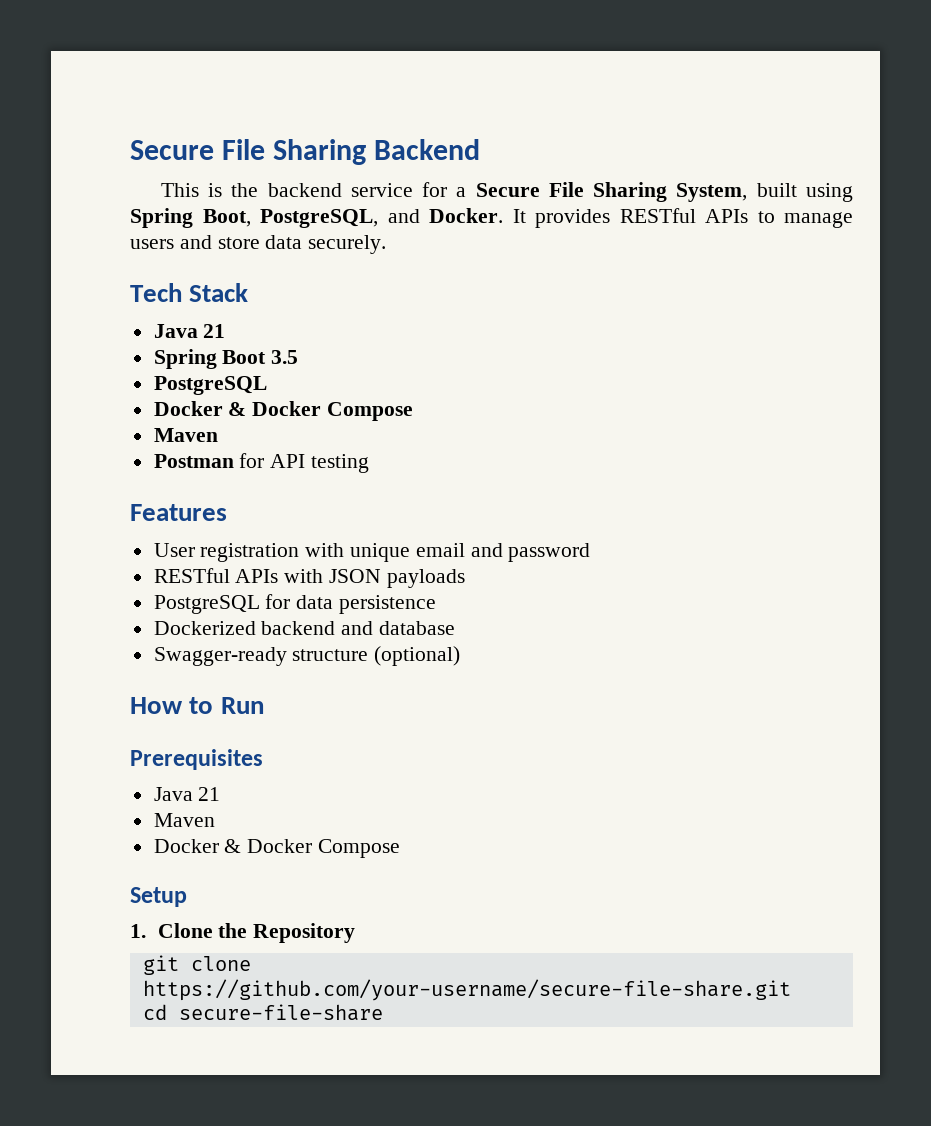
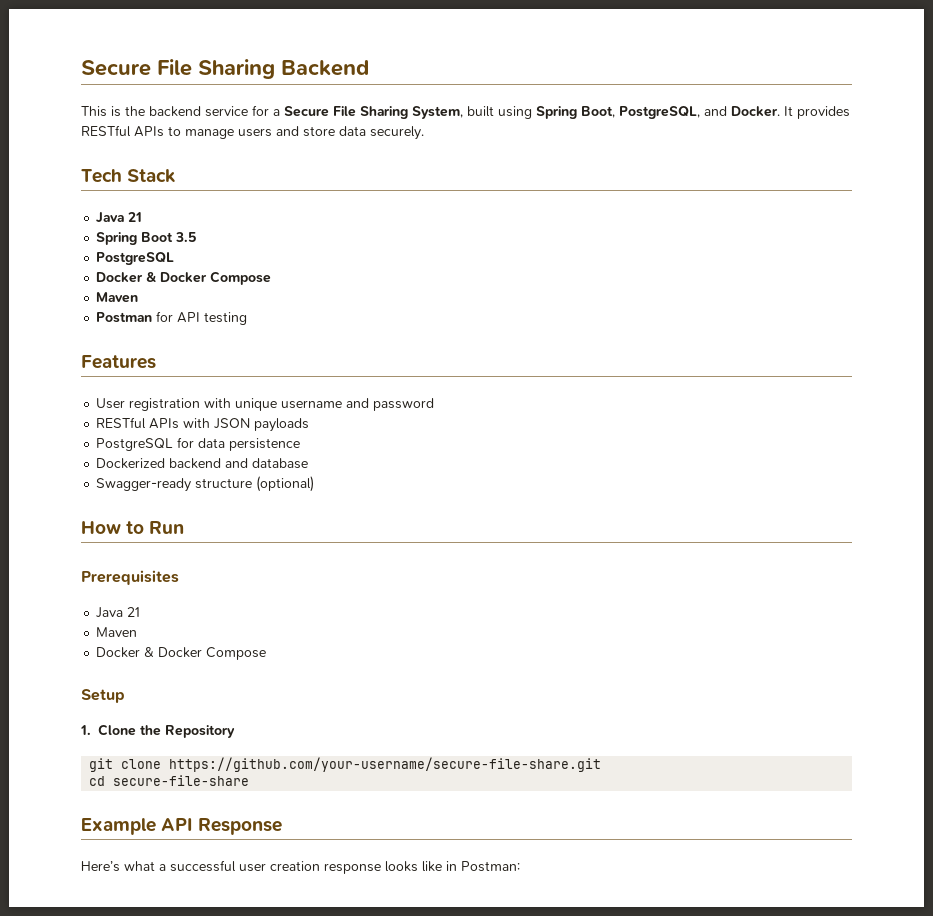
- User registration with unique email and password
+ User registration with unique username and password
+ Example API Response
+ Here’s what a successful user creation response looks like in Postman:

